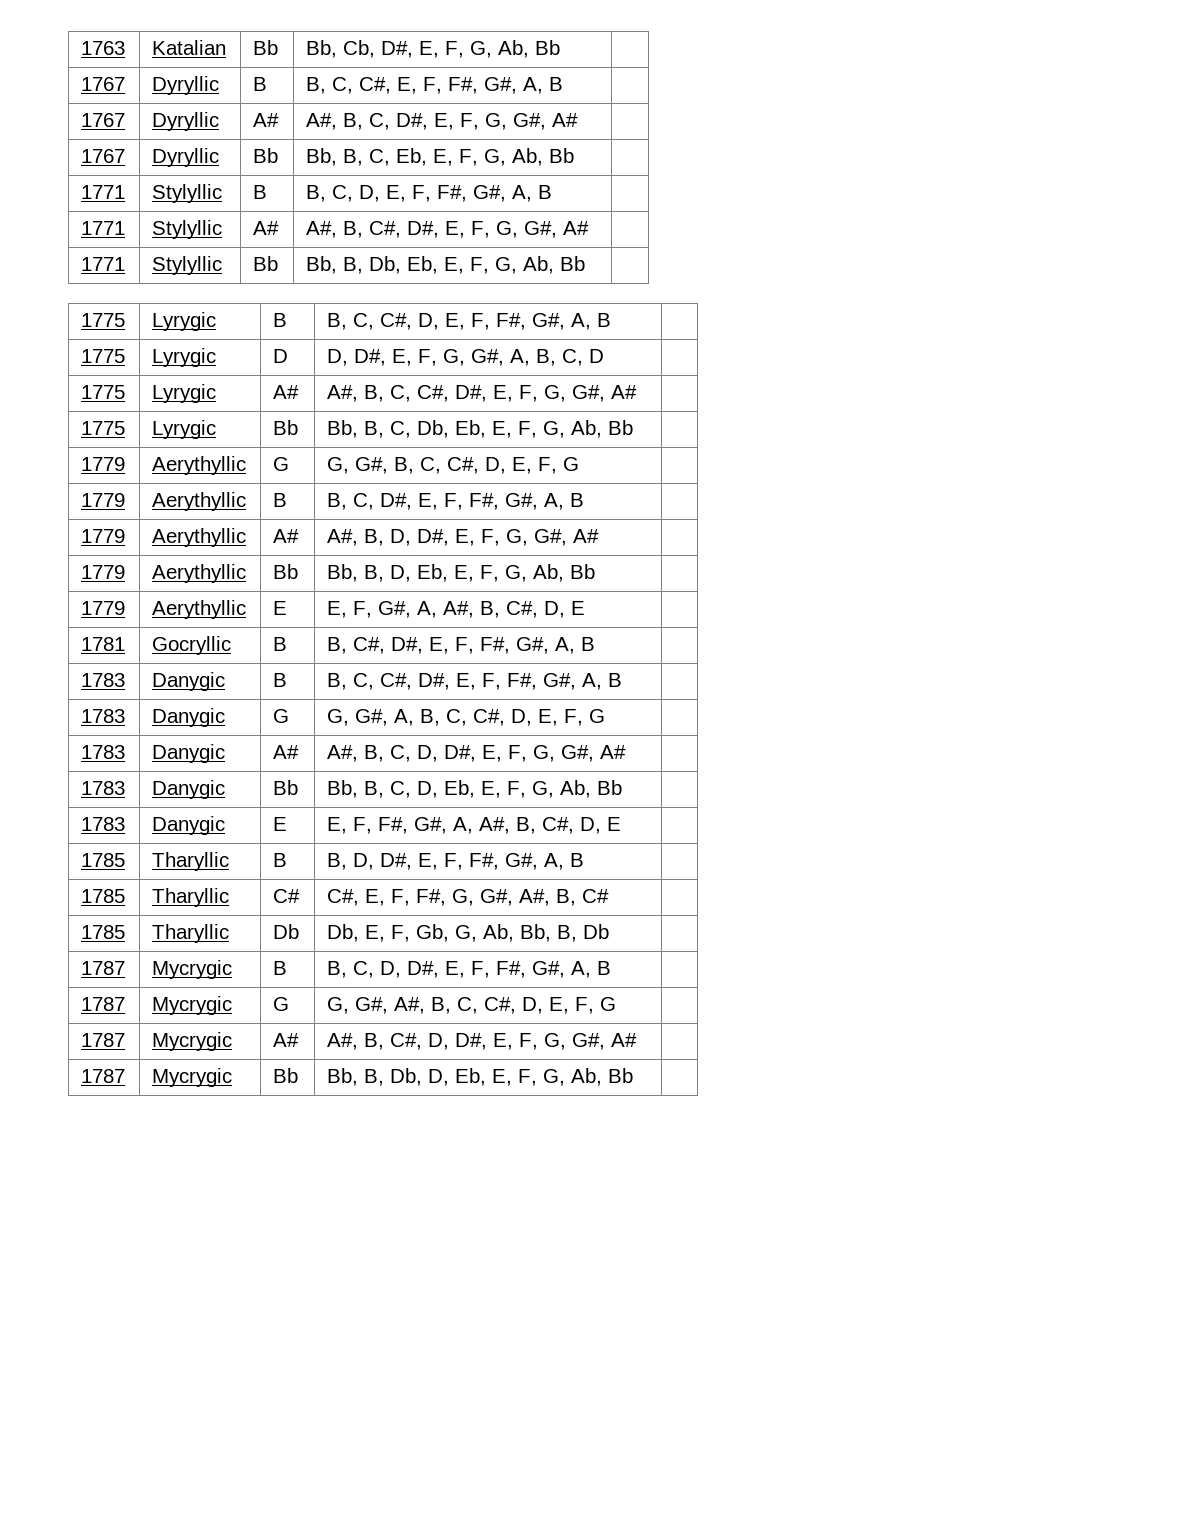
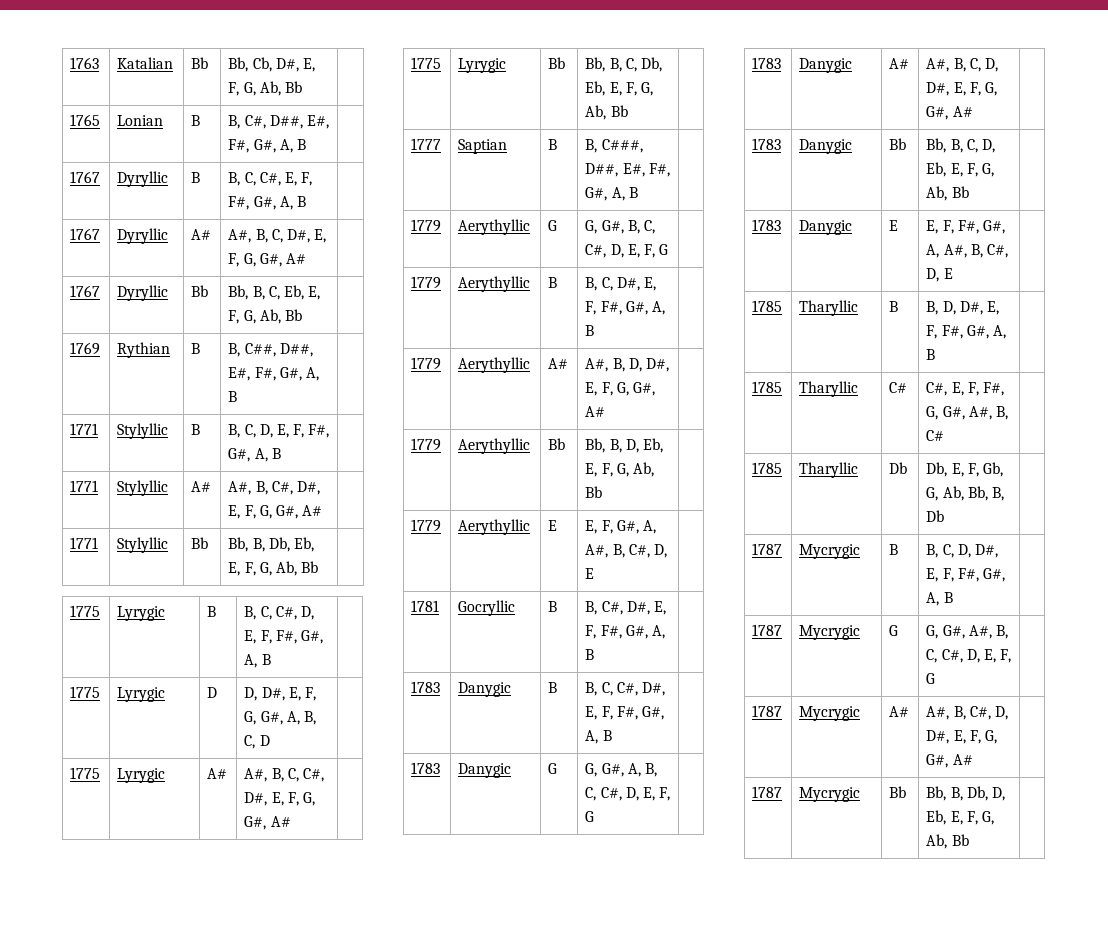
+ 1765 | Lonian | B | B, C#, D##, E#, F#, G#, A, B |
+ 1769 | Rythian | B | B, C##, D##, E#, F#, G#, A, B |
+ 1777 | Saptian | B | B, C###, D##, E#, F#, G#, A, B |

